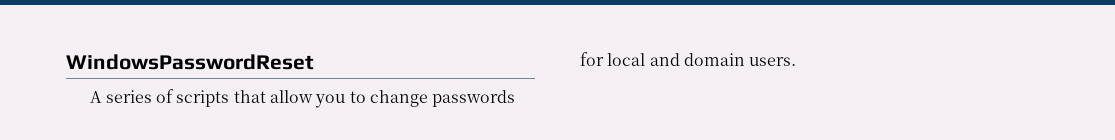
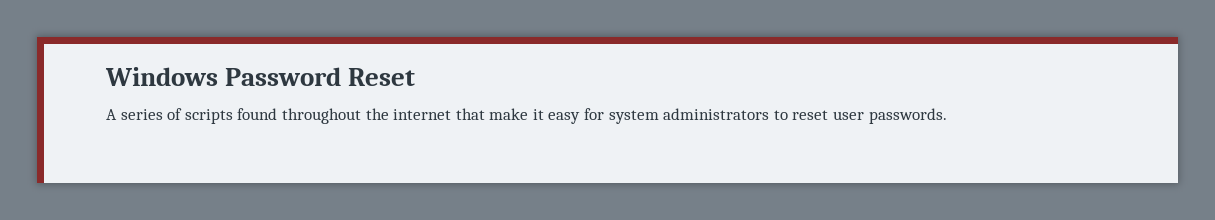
- WindowsPasswordReset
+ Windows Password Reset
- A series of scripts that allow you to change passwords for local and domain users.
+ A series of scripts found throughout the internet that make it easy for system administrators to reset user passwords.

